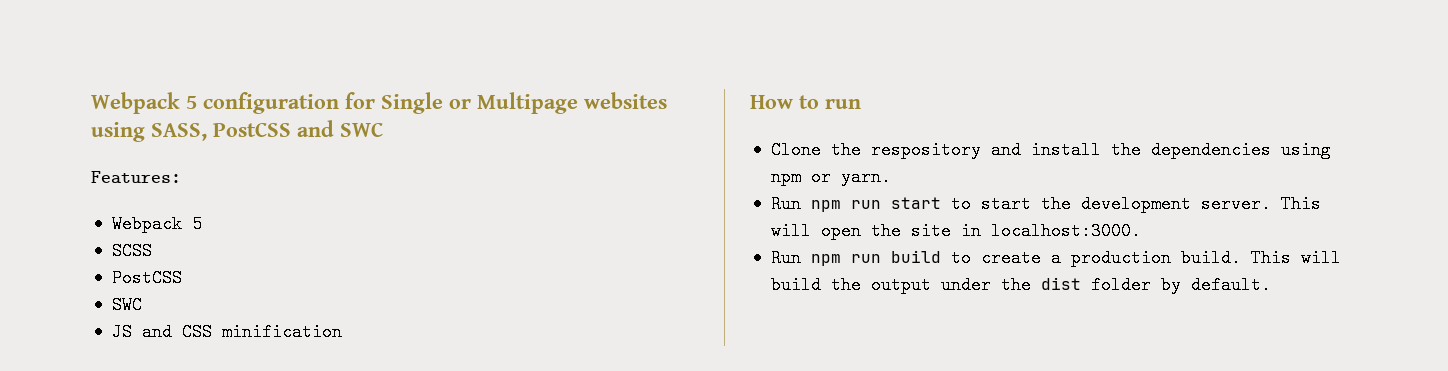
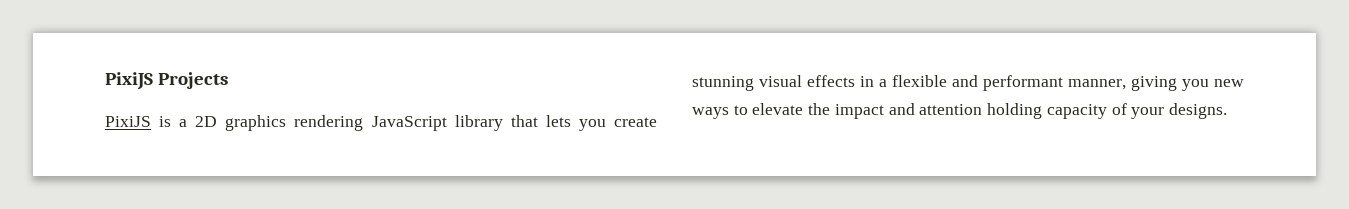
- Webpack 5 configuration for Single or Multipage websites using SASS, PostCSS and SWC
- Features:
- Webpack 5
- SCSS
- PostCSS
- SWC
- JS and CSS minification
- How to run
- Clone the respository and install the dependencies using npm or yarn.
- Run npm run start to start the development server. This will open the site in localhost:3000.
- Run npm run build to create a production build. This will build the output under the dist folder by default.
+ PixiJS Projects
+ PixiJS is a 2D graphics rendering JavaScript library that lets you create stunning visual effects in a flexible and performant manner, giving you new ways to elevate the impact and attention holding capacity of your designs.

